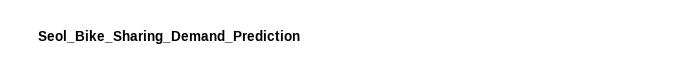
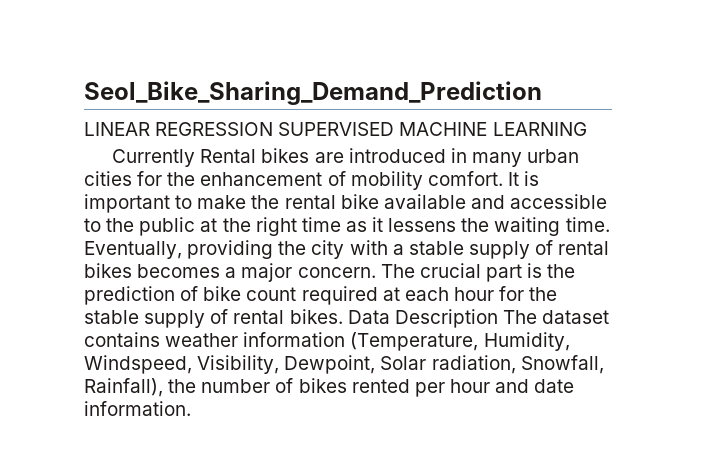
+ LINEAR REGRESSION SUPERVISED MACHINE LEARNING
+ Currently Rental bikes are introduced in many urban cities for the enhancement of mobility comfort. It is important to make the rental bike available and accessible to the public at the right time as it lessens the waiting time. Eventually, providing the city with a stable supply of rental bikes becomes a major concern. The crucial part is the prediction of bike count required at each hour for the stable supply of rental bikes. Data Description The dataset contains weather information (Temperature, Humidity, Windspeed, Visibility, Dewpoint, Solar radiation, Snowfall, Rainfall), the number of bikes rented per hour and date information.

